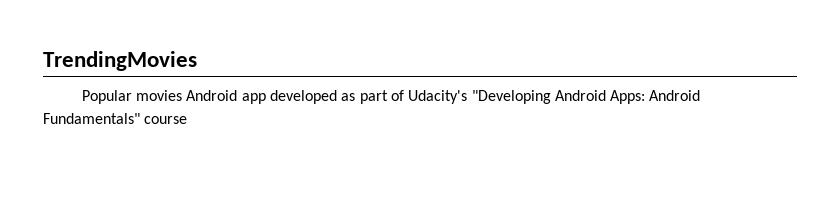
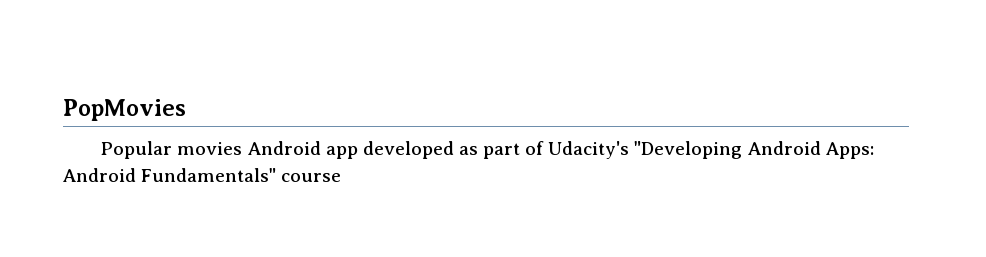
- TrendingMovies
+ PopMovies

